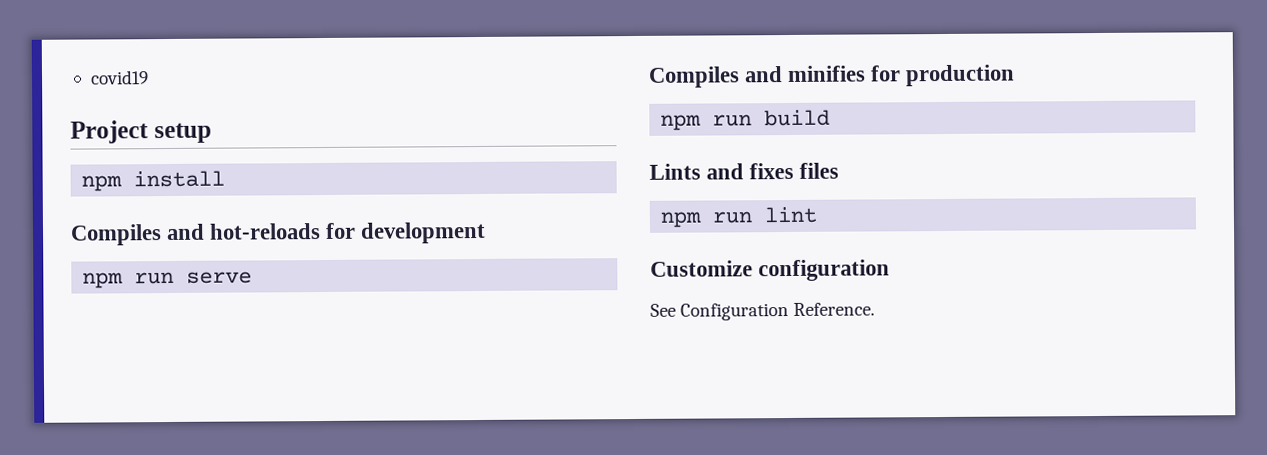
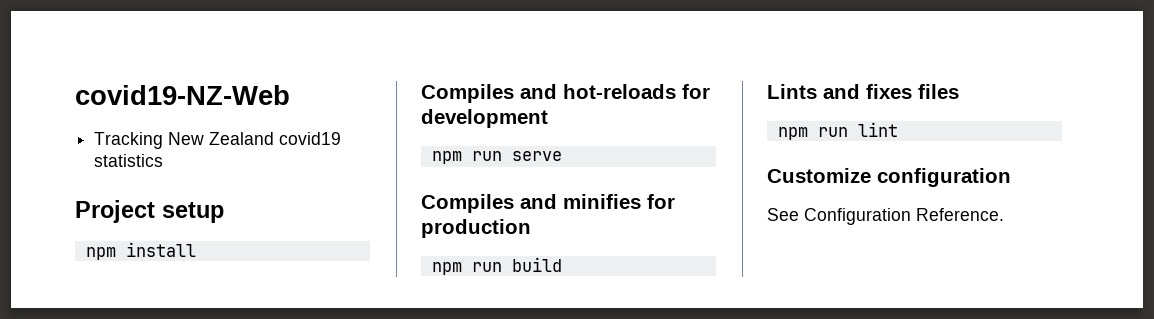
- covid19
+ covid19-NZ-Web
+ Tracking New Zealand covid19 statistics

